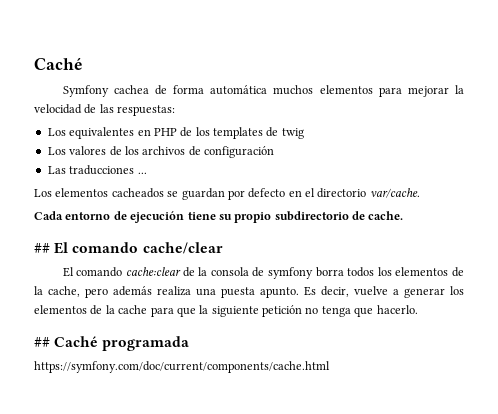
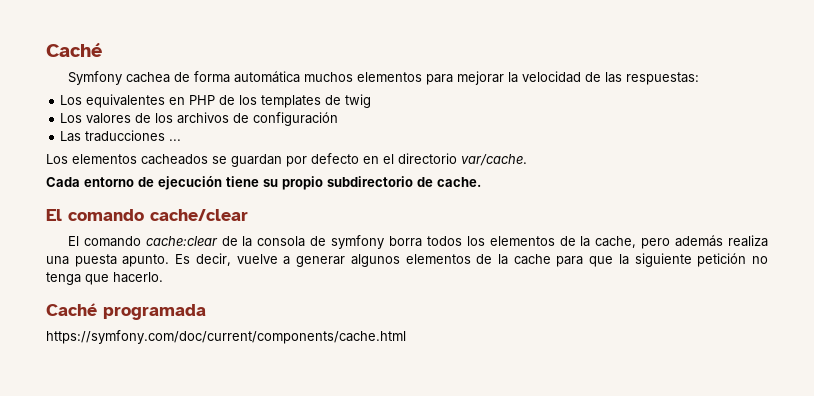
- ## El comando cache/clear
+ El comando cache/clear
- Es decir, vuelve a generar los elementos de la cache para que la siguiente petición no tenga que hacerlo.
+ Es decir, vuelve a generar algunos elementos de la cache para que la siguiente petición no tenga que hacerlo.
- ## Caché programada
+ Caché programada

